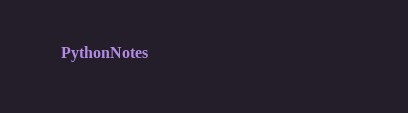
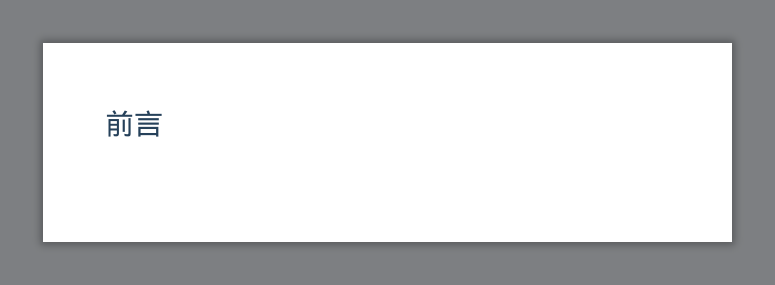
- PythonNotes
+ 前言

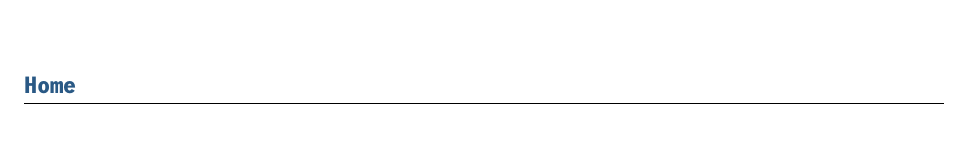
- 前言
+ Home

